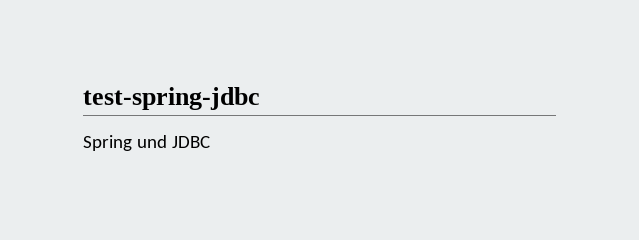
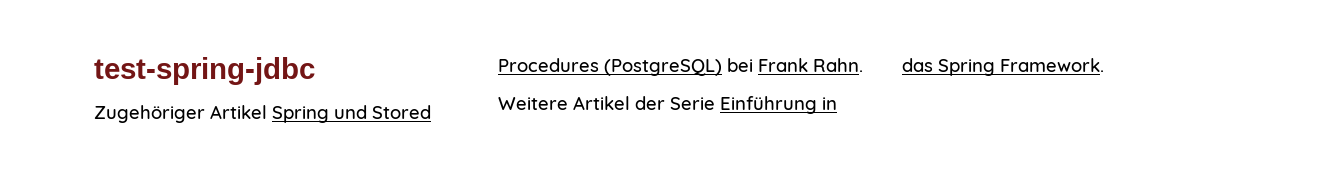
- Spring und JDBC
+ Zugehöriger Artikel Spring und Stored Procedures (PostgreSQL) bei Frank Rahn.
+ Weitere Artikel der Serie Einführung in das Spring Framework.

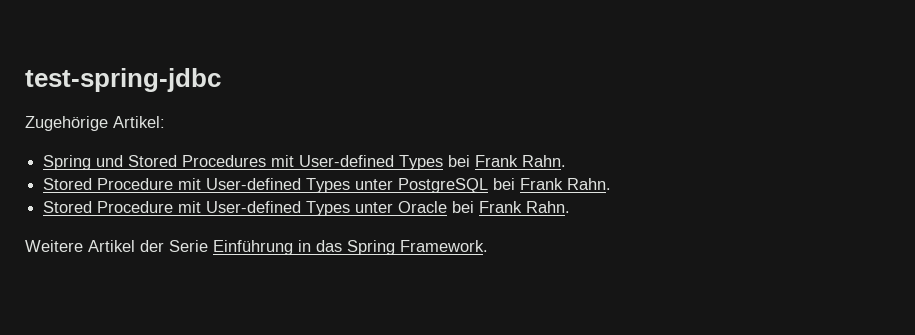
- Zugehöriger Artikel Spring und Stored Procedures (PostgreSQL) bei Frank Rahn.
+ Zugehörige Artikel:
+ Spring und Stored Procedures mit User-defined Types bei Frank Rahn.
+ Stored Procedure mit User-defined Types unter PostgreSQL bei Frank Rahn.
+ Stored Procedure mit User-defined Types unter Oracle bei Frank Rahn.

